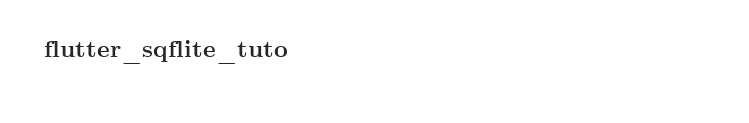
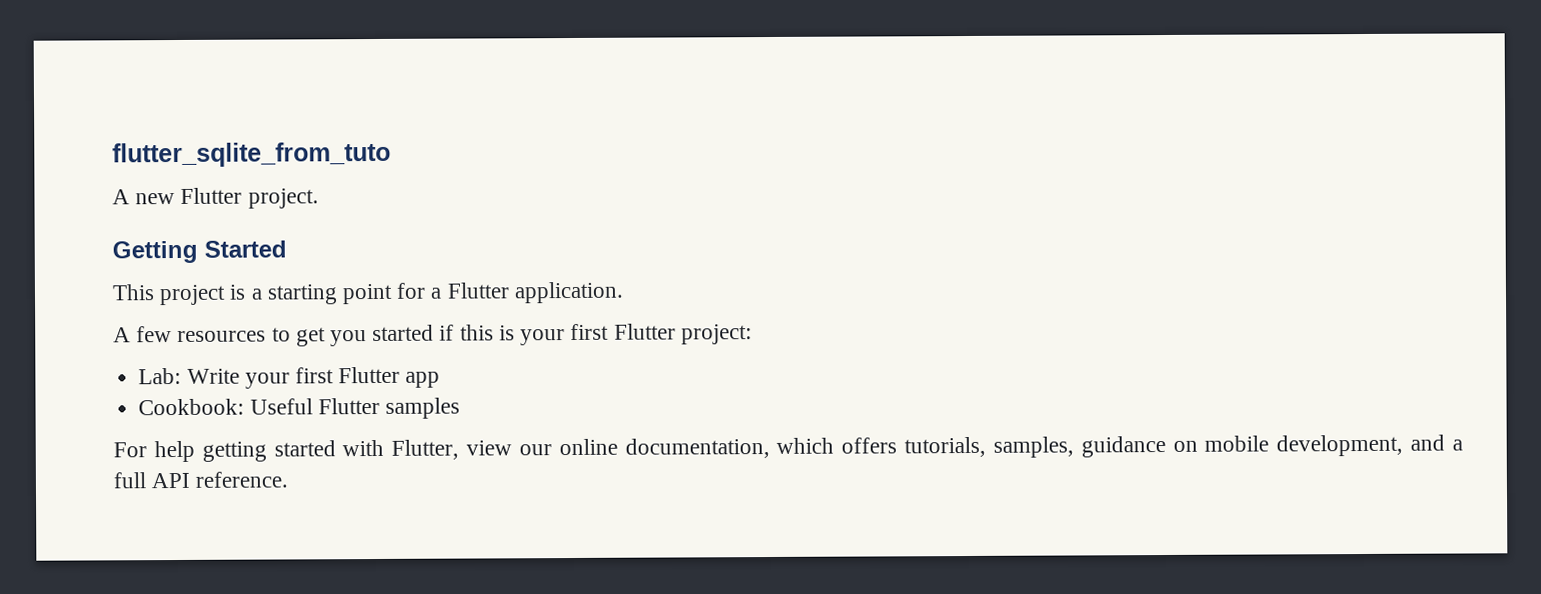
- flutter_sqflite_tuto
+ flutter_sqlite_from_tuto
+ A new Flutter project.
+ Getting Started
+ This project is a starting point for a Flutter application.
+ A few resources to get you started if this is your first Flutter project:
+ Lab: Write your first Flutter app
+ Cookbook: Useful Flutter samples
+ For help getting started with Flutter, view our online documentation, which offers tutorials, samples, guidance on mobile development, and a full API reference.

